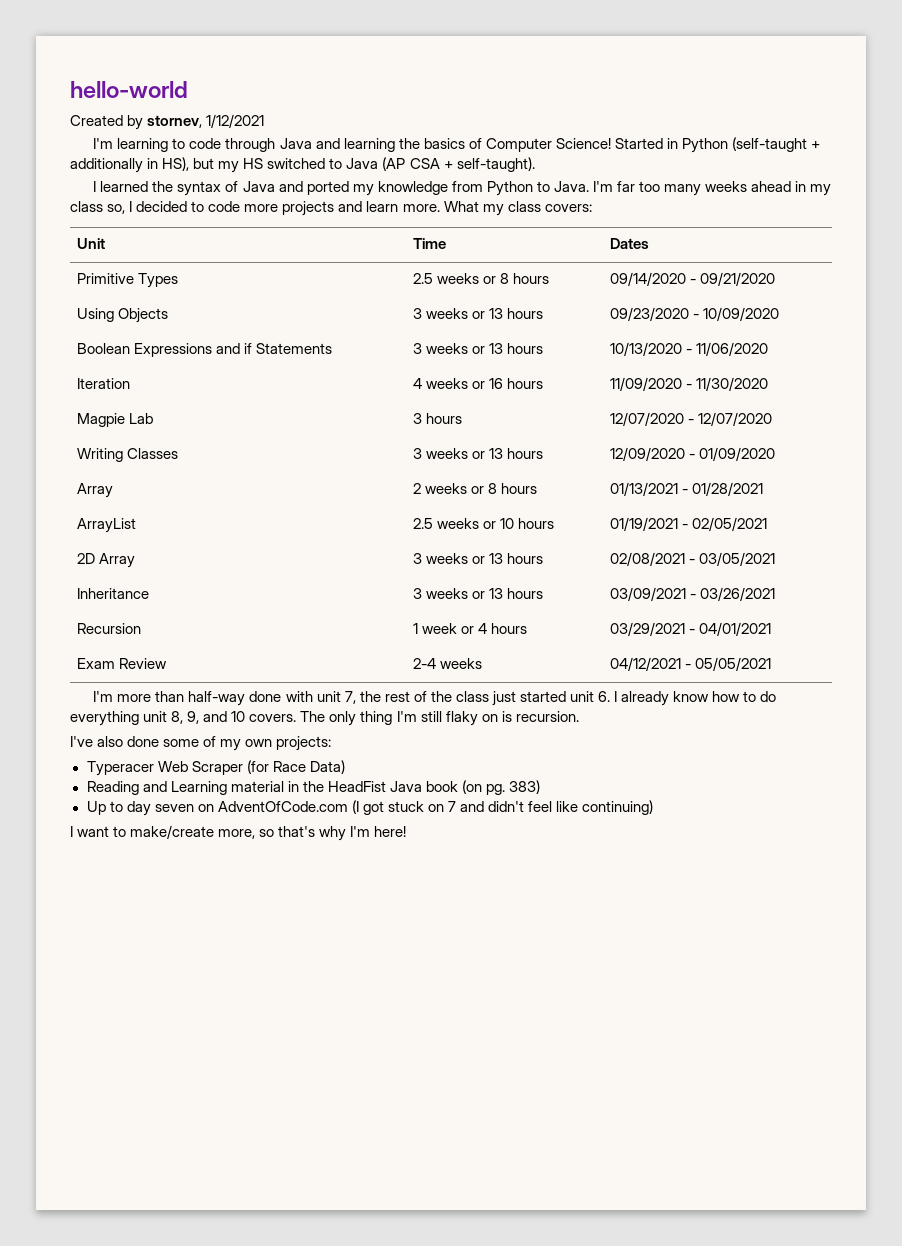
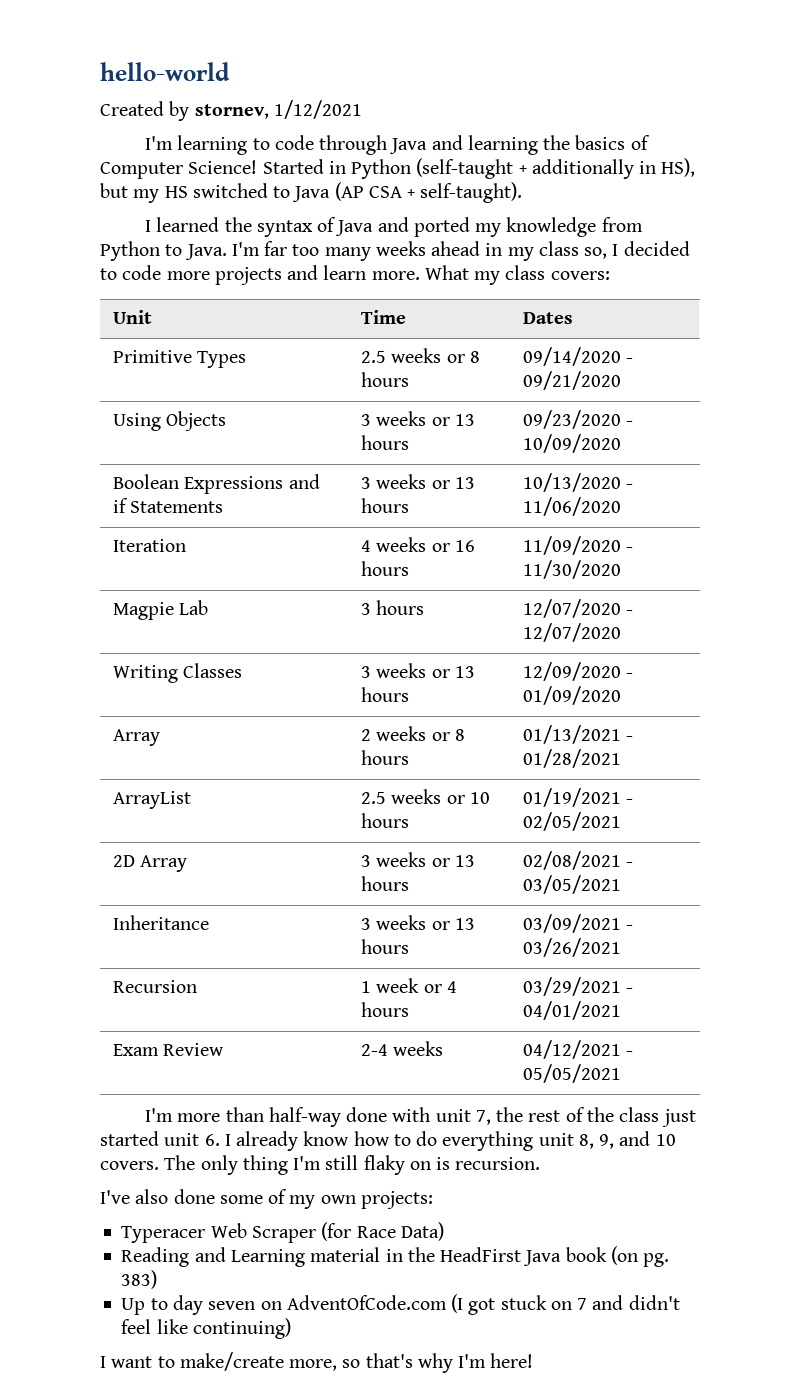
- Reading and Learning material in the HeadFist Java book (on pg.
+ Reading and Learning material in the HeadFirst Java book (on pg.

